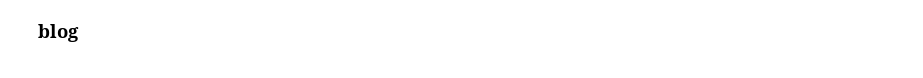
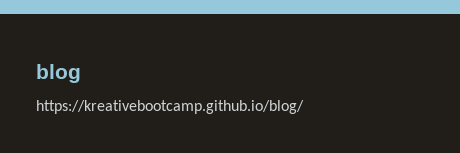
+ https://kreativebootcamp.github.io/blog/

